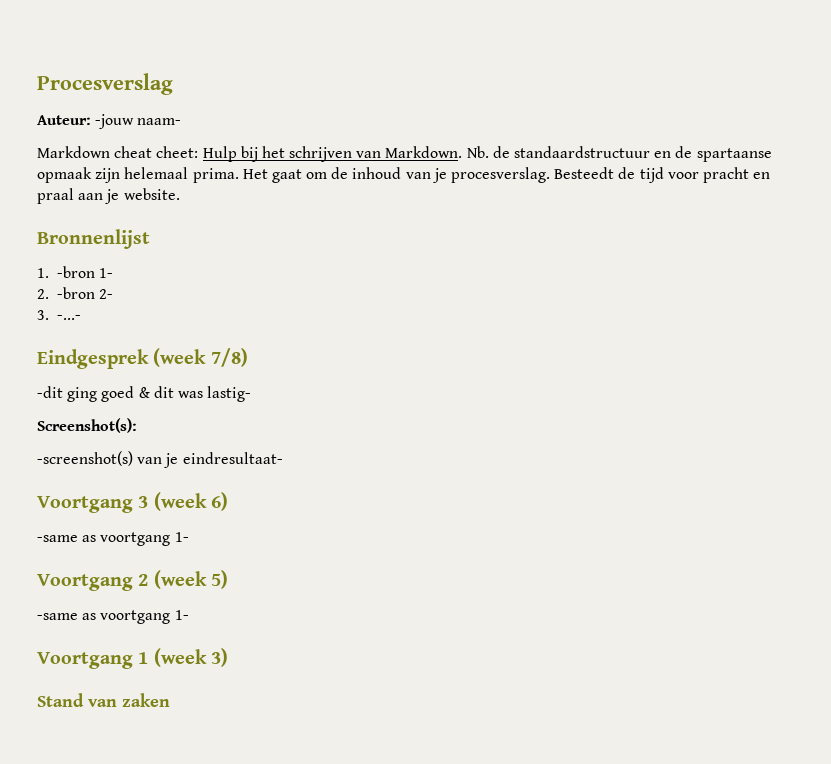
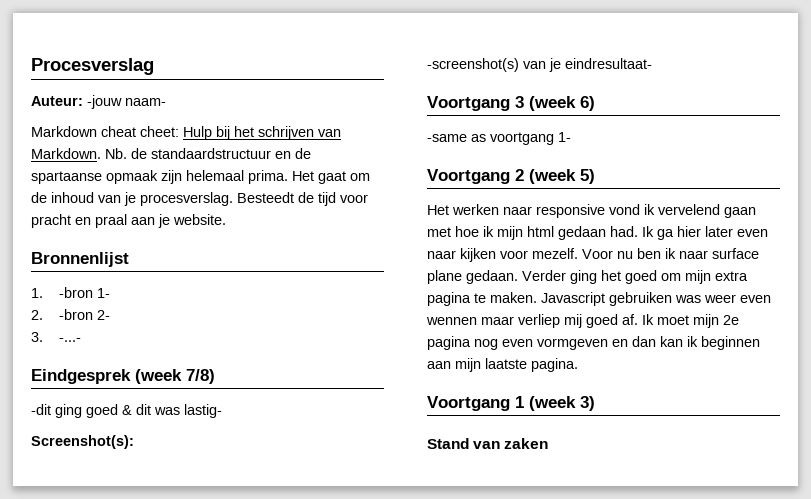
  Voortgang 2 (week 5)
- -same as voortgang 1-
+ Het werken naar responsive vond ik vervelend gaan met hoe ik mijn html gedaan had. Ik ga hier later even naar kijken voor mezelf. Voor nu ben ik naar surface plane gedaan. Verder ging het goed om mijn extra pagina te maken. Javascript gebruiken was weer even wennen maar verliep mij goed af. Ik moet mijn 2e pagina nog even vormgeven en dan kan ik beginnen aan mijn laatste pagina.

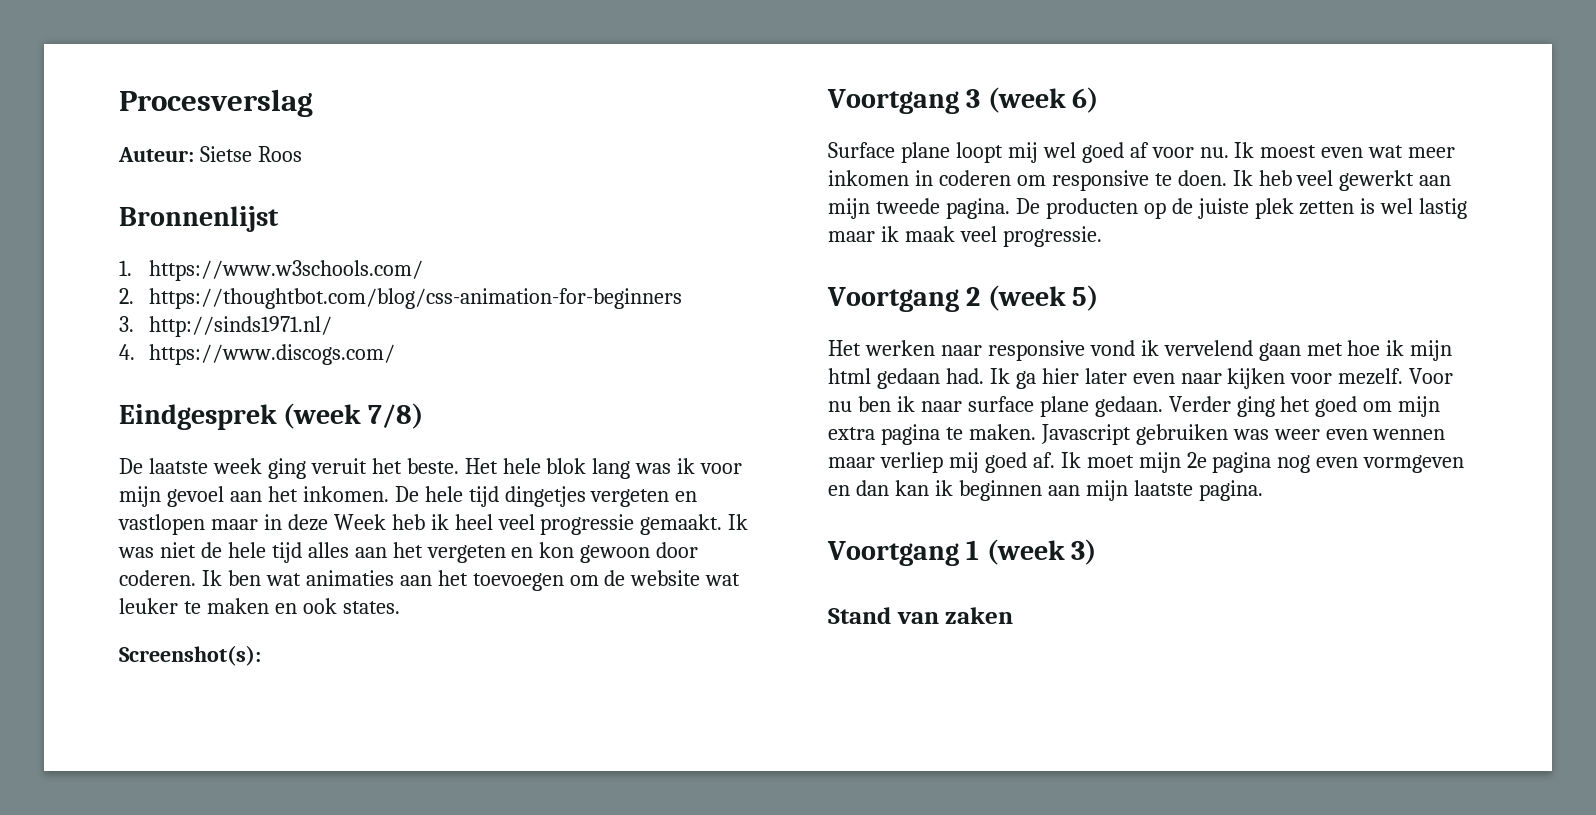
- Auteur: -jouw naam-
- Markdown cheat cheet: Hulp bij het schrijven van Markdown. Nb. de standaardstructuur en de spartaanse opmaak zijn helemaal prima. Het gaat om de inhoud van je procesverslag. Besteedt de tijd voor pracht en praal aan je website.
+ Auteur: Sietse Roos
- 1. -bron 1-
+ 1. https://www.w3schools.com/
- 2. -bron 2-
+ 2. https://thoughtbot.com/blog/css-animation-for-beginners
- 3. -...-
+ 3. http://sinds1971.nl/
+ 4. https://www.discogs.com/
- -dit ging goed & dit was lastig-
+ De laatste week ging veruit het beste. Het hele blok lang was ik voor mijn gevoel aan het inkomen. De hele tijd dingetjes vergeten en vastlopen maar in deze Week heb ik heel veel progressie gemaakt. Ik was niet de hele tijd alles aan het vergeten en kon gewoon door coderen. Ik ben wat animaties aan het toevoegen om de website wat leuker te maken en ook states.
  Screenshot(s):
- -screenshot(s) van je eindresultaat-
  Voortgang 3 (week 6)
- -same as voortgang 1-
+ Surface plane loopt mij wel goed af voor nu. Ik moest even wat meer inkomen in coderen om responsive te doen. Ik heb veel gewerkt aan mijn tweede pagina. De producten op de juiste plek zetten is wel lastig maar ik maak veel progressie.

